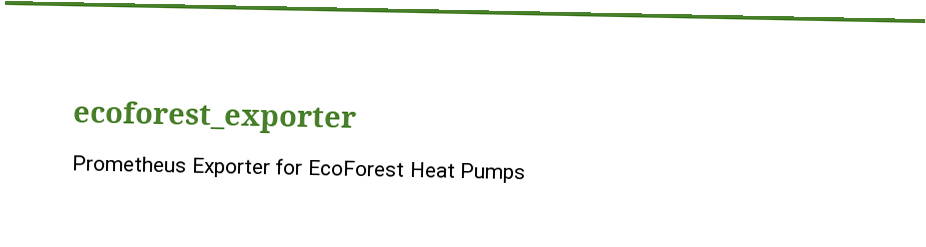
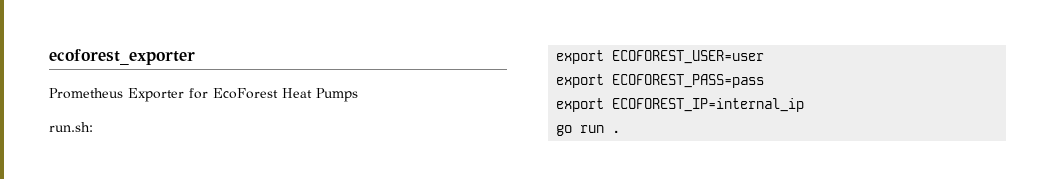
+ run.sh:
+ export ECOFOREST_USER=user
+ export ECOFOREST_PASS=pass
+ export ECOFOREST_IP=internal_ip
+ go run .

